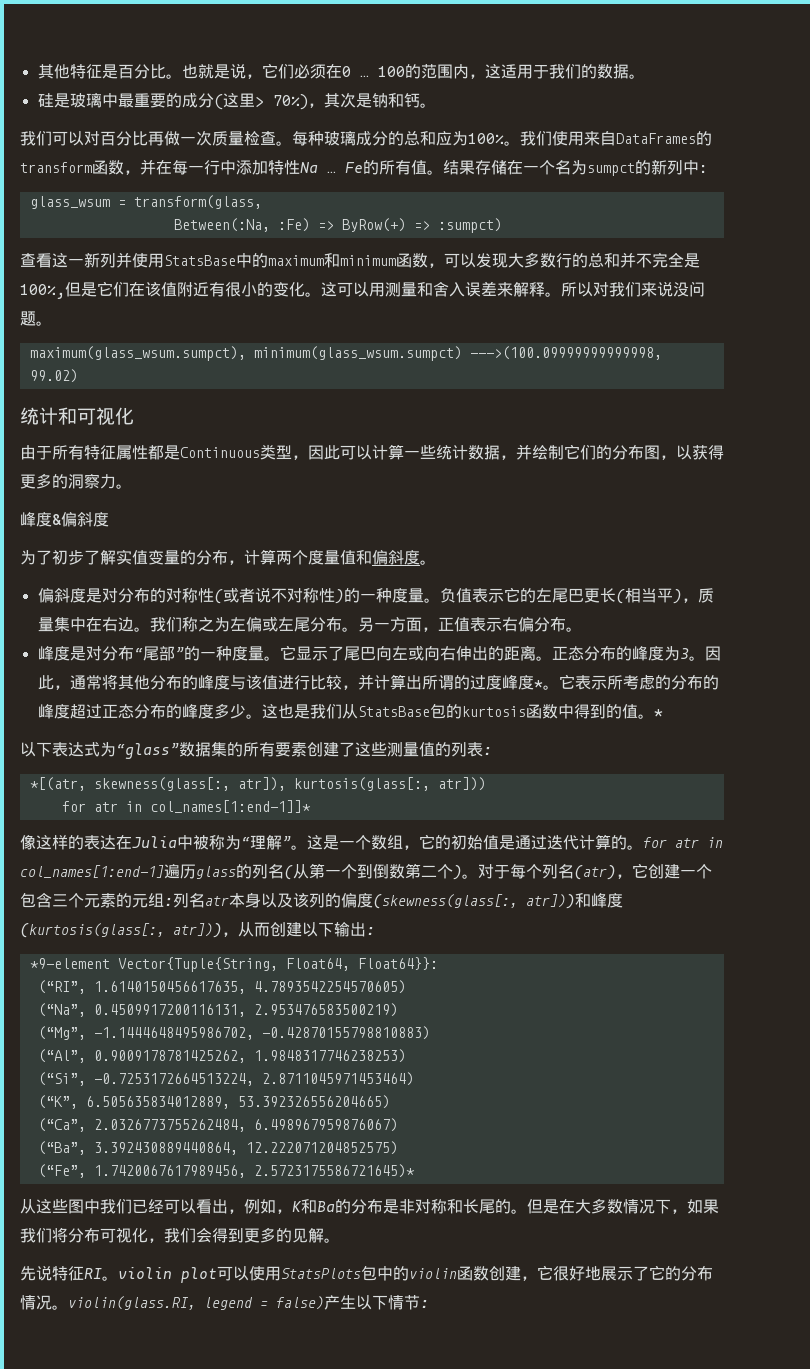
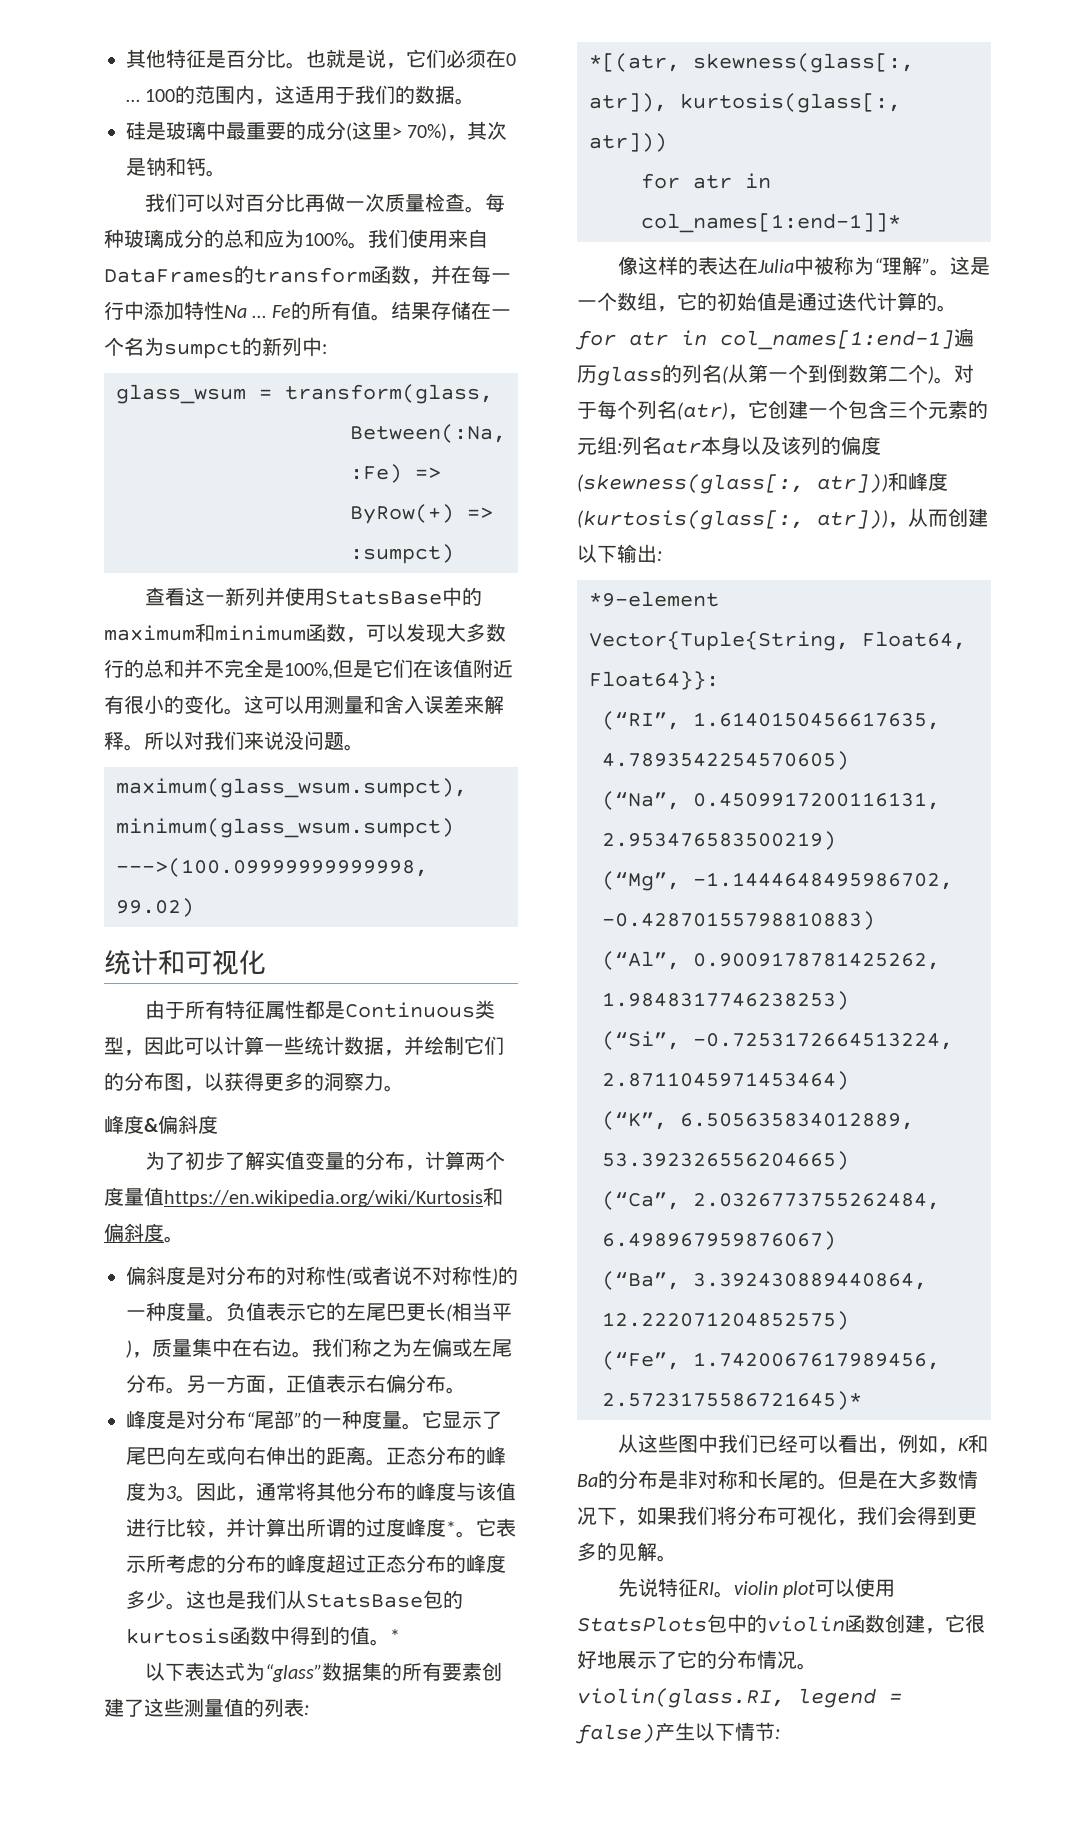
- 为了初步了解实值变量的分布，计算两个度量值和偏斜度。
+ 为了初步了解实值变量的分布，计算两个度量值https://en.wikipedia.org/wiki/Kurtosis和偏斜度。

